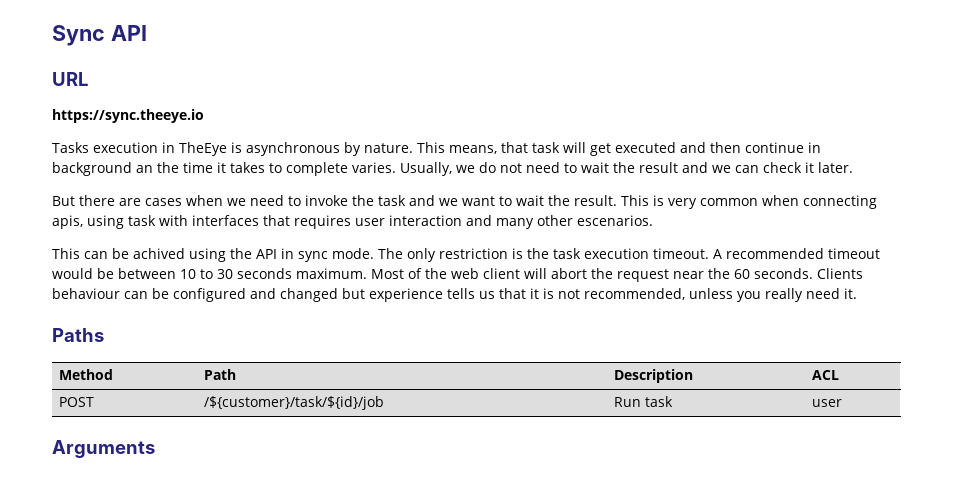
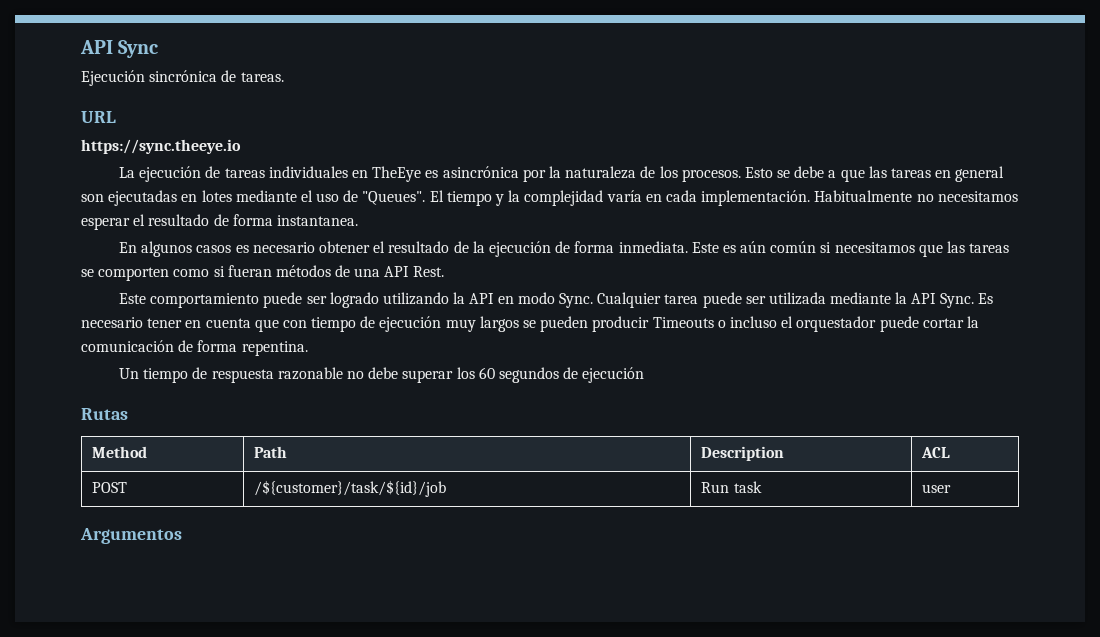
- Sync API
+ API Sync
+ Ejecución sincrónica de tareas.
  URL
  https://sync.theeye.io
- Tasks execution in TheEye is asynchronous by nature. This means, that task will get executed and then continue in background an the time it takes to complete varies. Usually, we do not need to wait the result and we can check it later.
- But there are cases when we need to invoke the task and we want to wait the result. This is very common when connecting apis, using task with interfaces that requires user interaction and many other escenarios.
- This can be achived using the API in sync mode. The only restriction is the task execution timeout. A recommended timeout would be between 10 to 30 seconds maximum. Most of the web client will abort the request near the 60 seconds. Clients behaviour can be configured and changed but experience tells us that it is not recommended, unless you really need it.
- Paths
+ La ejecución de tareas individuales en TheEye es asincrónica por la naturaleza de los procesos. Esto se debe a que las tareas en general son ejecutadas en lotes mediante el uso de "Queues". El tiempo y la complejidad varía en cada implementación. Habitualmente no necesitamos esperar el resultado de forma instantanea.
+ En algunos casos es necesario obtener el resultado de la ejecución de forma inmediata. Este es aún común si necesitamos que las tareas se comporten como si fueran métodos de una API Rest.
+ Este comportamiento puede ser logrado utilizando la API en modo Sync. Cualquier tarea puede ser utilizada mediante la API Sync. Es necesario tener en cuenta que con tiempo de ejecución muy largos se pueden producir Timeouts o incluso el orquestador puede cortar la comunicación de forma repentina.
+ Un tiempo de respuesta razonable no debe superar los 60 segundos de ejecución
+ Rutas
- Arguments
+ Argumentos

